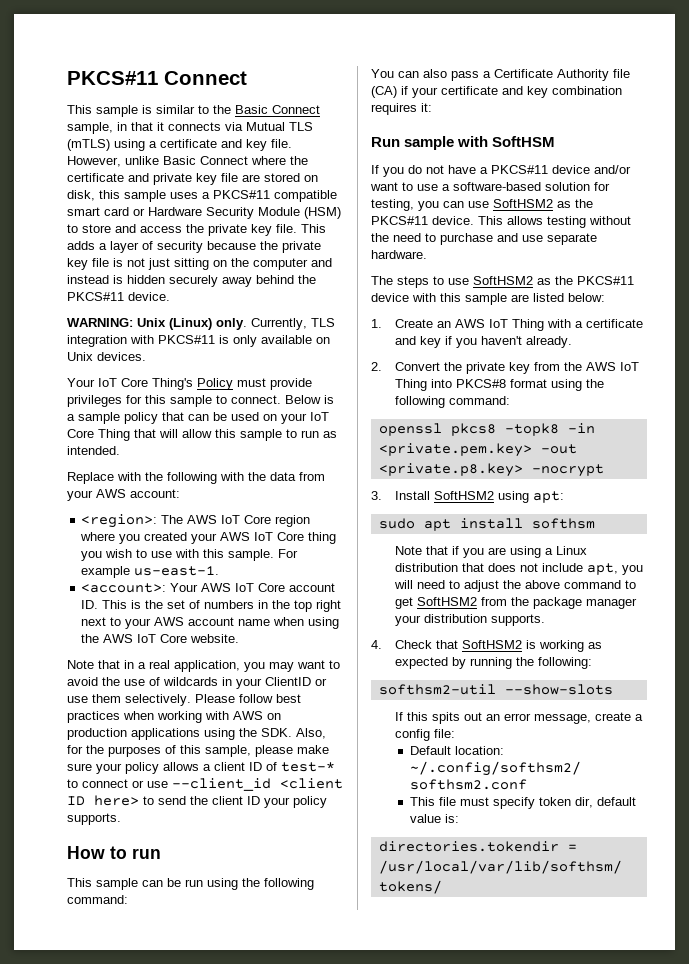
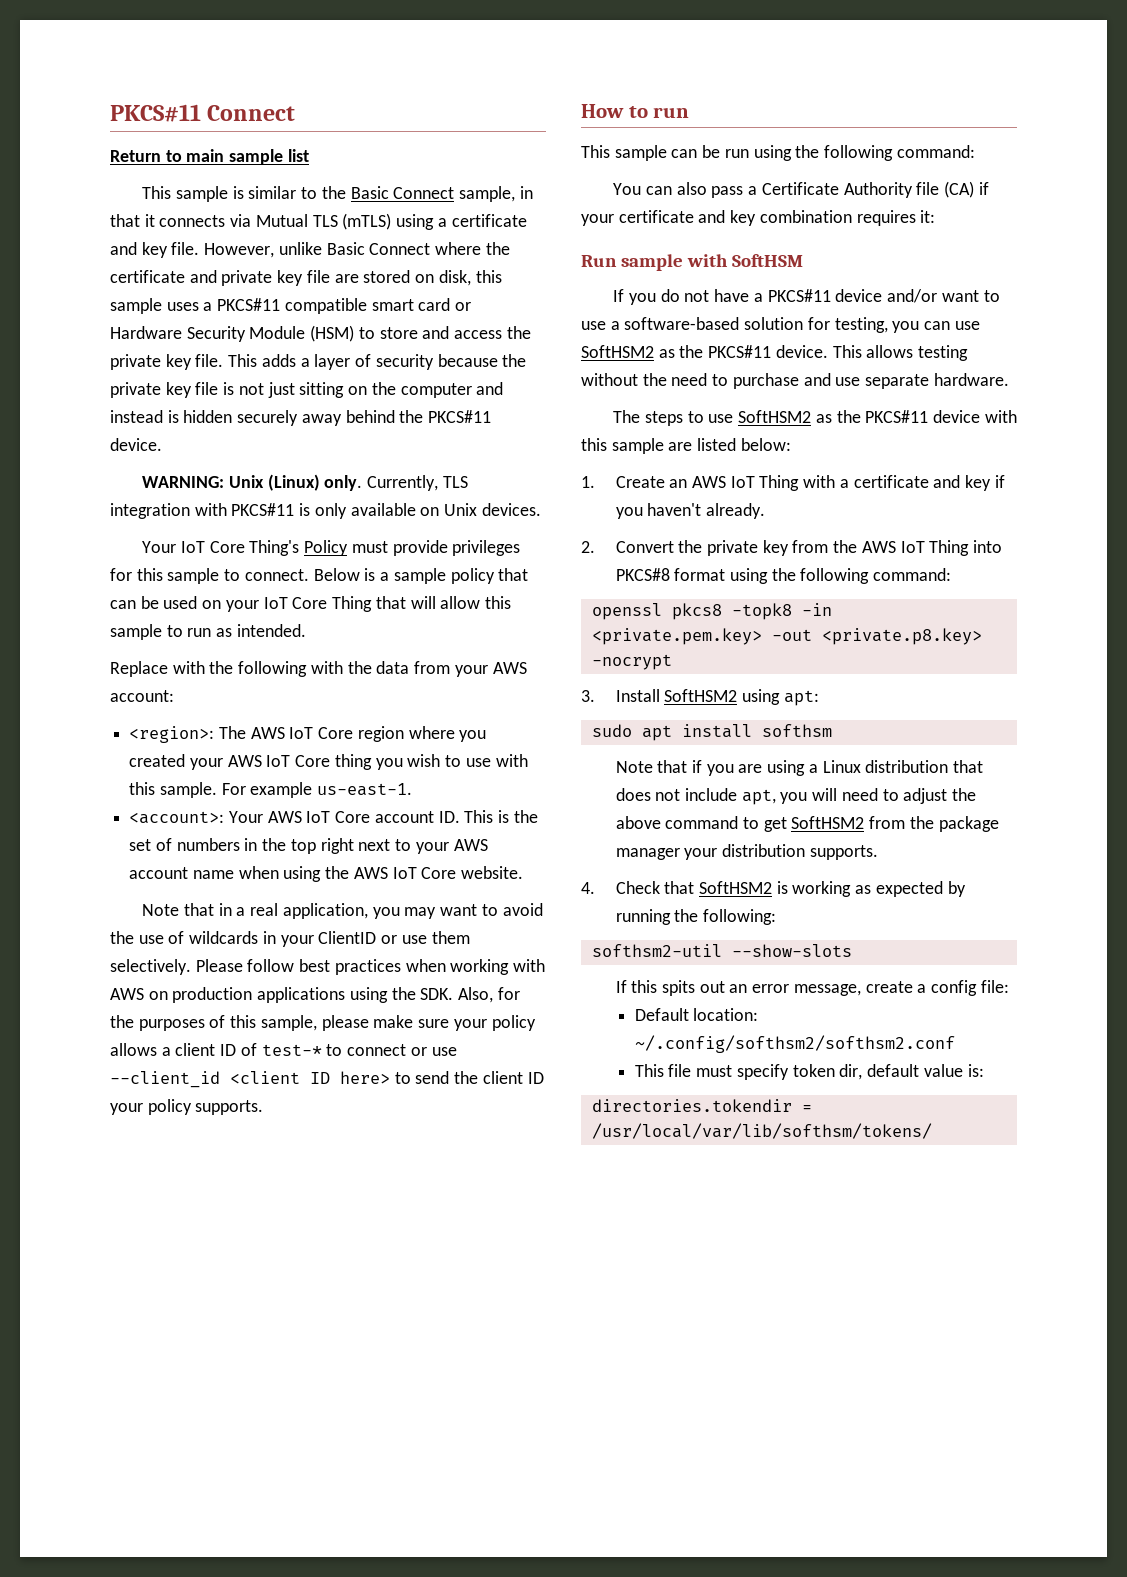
+ Return to main sample list

